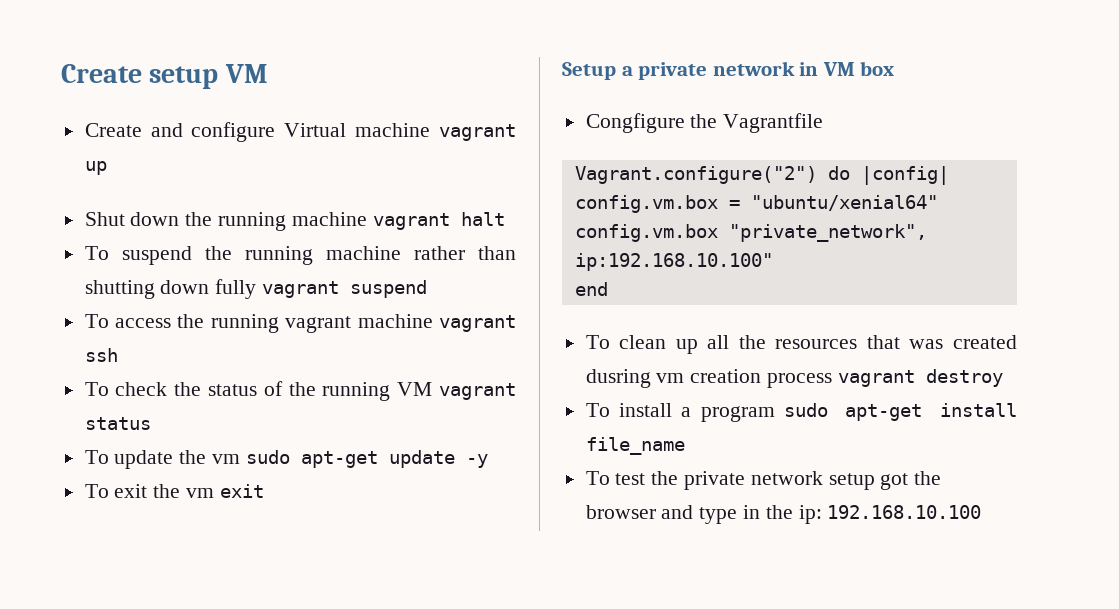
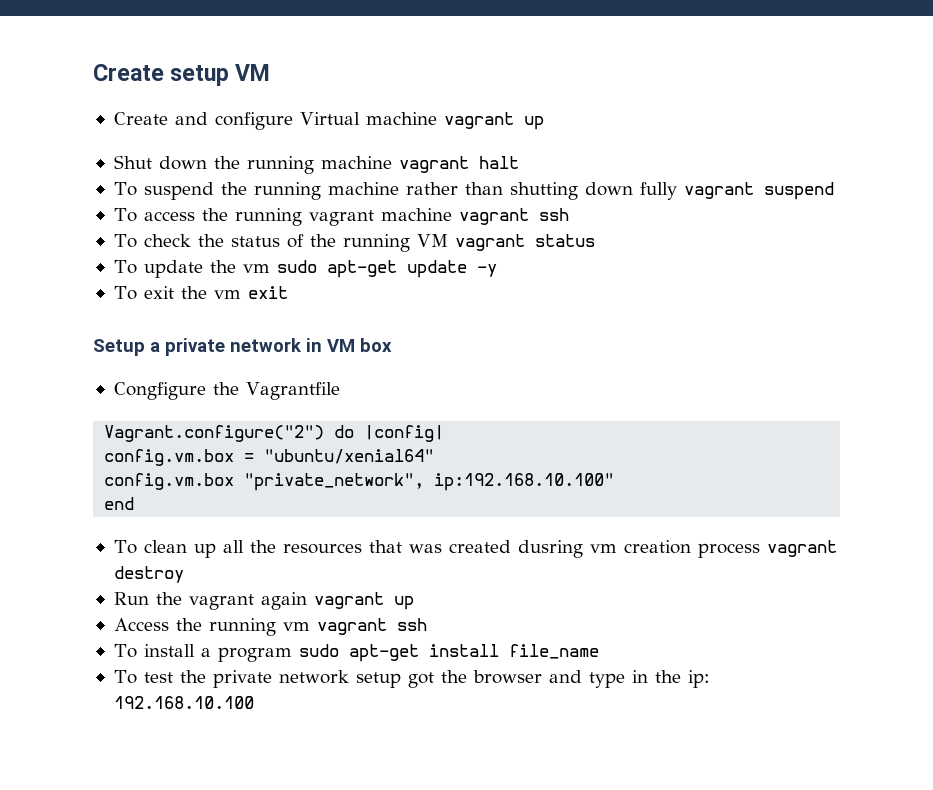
+ Run the vagrant again vagrant up
+ Access the running vm vagrant ssh

